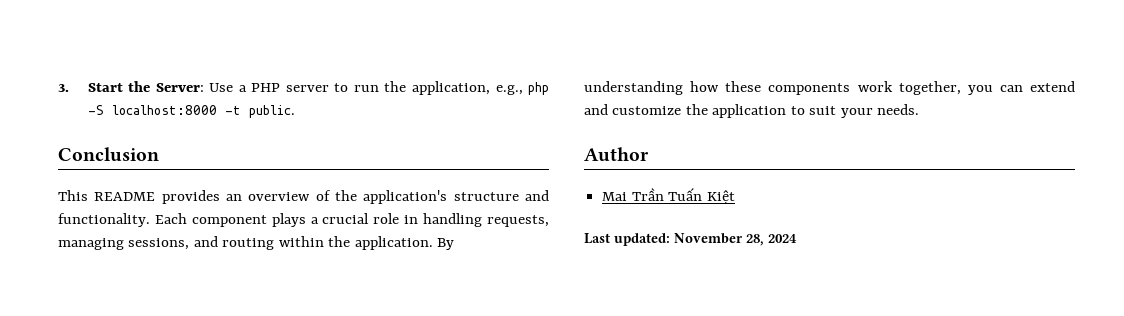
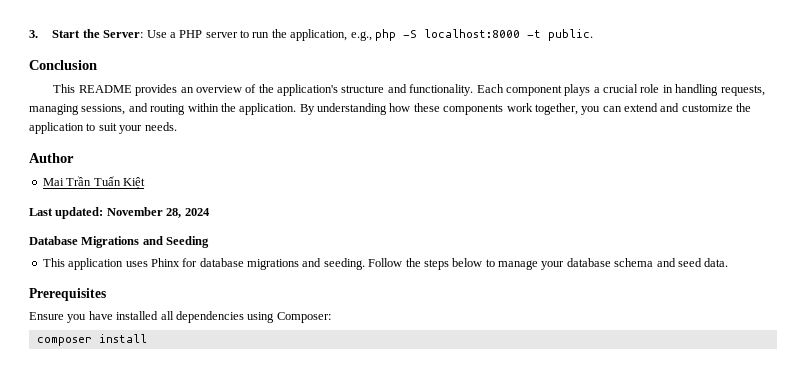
+ Database Migrations and Seeding
+ This application uses Phinx for database migrations and seeding. Follow the steps below to manage your database schema and seed data.
+ Prerequisites
+ Ensure you have installed all dependencies using Composer:
+ composer install

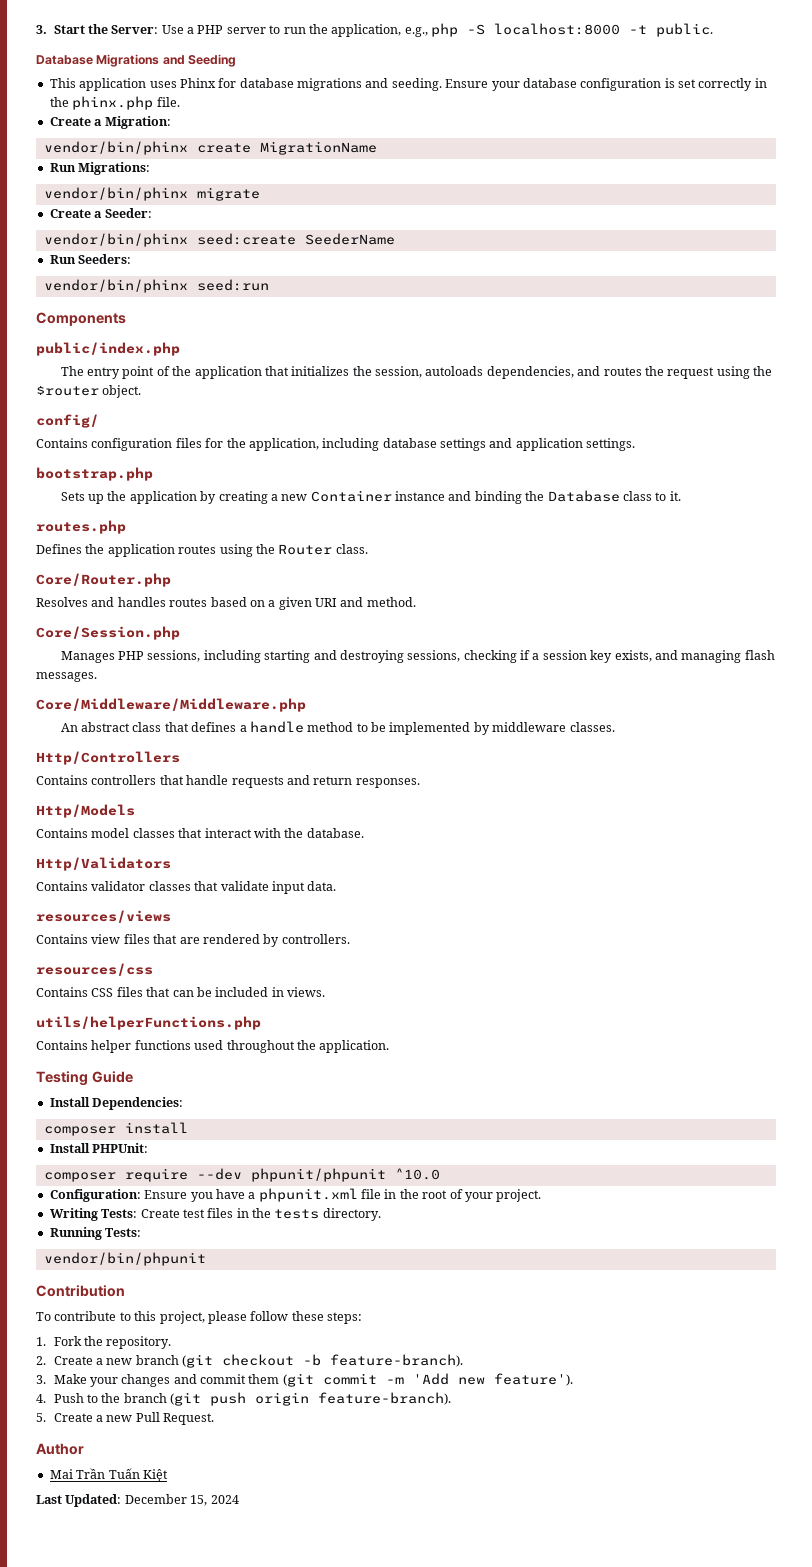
- Conclusion
- This README provides an overview of the application's structure and functionality. Each component plays a crucial role in handling requests, managing sessions, and routing within the application. By understanding how these components work together, you can extend and customize the application to suit your needs.
- Author
- Mai Trần Tuấn Kiệt
- Last updated: November 28, 2024
- Follow the steps below to manage your database schema and seed data.
- Prerequisites
- Ensure you have installed all dependencies using Composer:
+ Ensure your database configuration is set correctly in the phinx.php file.
+ Create a Migration:
+ vendor/bin/phinx create MigrationName
+ Run Migrations:
+ vendor/bin/phinx migrate
+ Create a Seeder:
+ vendor/bin/phinx seed:create SeederName
+ Run Seeders:
+ vendor/bin/phinx seed:run
+ Components
+ public/index.php
+ The entry point of the application that initializes the session, autoloads dependencies, and routes the request using the $router object.
+ config/
+ Contains configuration files for the application, including database settings and application settings.
+ bootstrap.php
+ Sets up the application by creating a new Container instance and binding the Database class to it.
+ routes.php
+ Defines the application routes using the Router class.
+ Core/Router.php
+ Resolves and handles routes based on a given URI and method.
+ Core/Session.php
+ Manages PHP sessions, including starting and destroying sessions, checking if a session key exists, and managing flash messages.
+ Core/Middleware/Middleware.php
+ An abstract class that defines a handle method to be implemented by middleware classes.
+ Http/Controllers
+ Contains controllers that handle requests and return responses.
+ Http/Models
+ Contains model classes that interact with the database.
+ Http/Validators
+ Contains validator classes that validate input data.
+ resources/views
+ Contains view files that are rendered by controllers.
+ resources/css
+ Contains CSS files that can be included in views.
+ utils/helperFunctions.php
+ Contains helper functions used throughout the application.
+ Testing Guide
+ Install Dependencies:
  composer install
+ Install PHPUnit:
+ composer require --dev phpunit/phpunit ^10.0
+ Configuration: Ensure you have a phpunit.xml file in the root of your project.
+ Writing Tests: Create test files in the tests directory.
+ Running Tests:
+ vendor/bin/phpunit
+ Contribution
+ To contribute to this project, please follow these steps:
+ 1. Fork the repository.
+ 2. Create a new branch (git checkout -b feature-branch).
+ 3. Make your changes and commit them (git commit -m 'Add new feature').
+ 4. Push to the branch (git push origin feature-branch).
+ 5. Create a new Pull Request.
+ Author
+ Mai Trần Tuấn Kiệt
+ Last Updated: December 15, 2024

